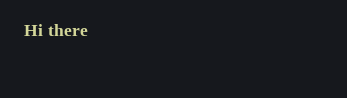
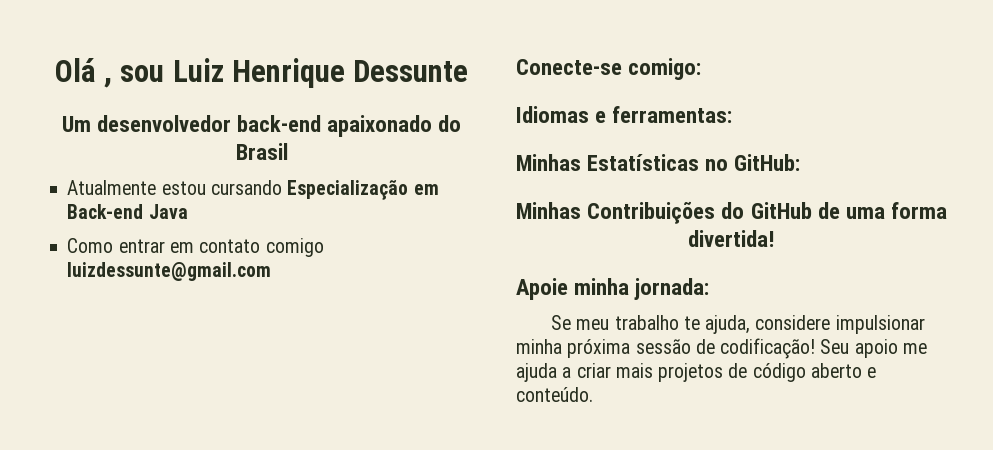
- Hi there
+ Olá , sou Luiz Henrique Dessunte
+ Um desenvolvedor back-end apaixonado do Brasil
+ Atualmente estou cursando Especialização em Back-end Java
+ Como entrar em contato comigo luizdessunte@gmail.com
+ Conecte-se comigo:
+ Idiomas e ferramentas:
+ Minhas Estatísticas no GitHub:
+ Minhas Contribuições do GitHub de uma forma divertida!
+ Apoie minha jornada:
+ Se meu trabalho te ajuda, considere impulsionar minha próxima sessão de codificação! Seu apoio me ajuda a criar mais projetos de código aberto e conteúdo.

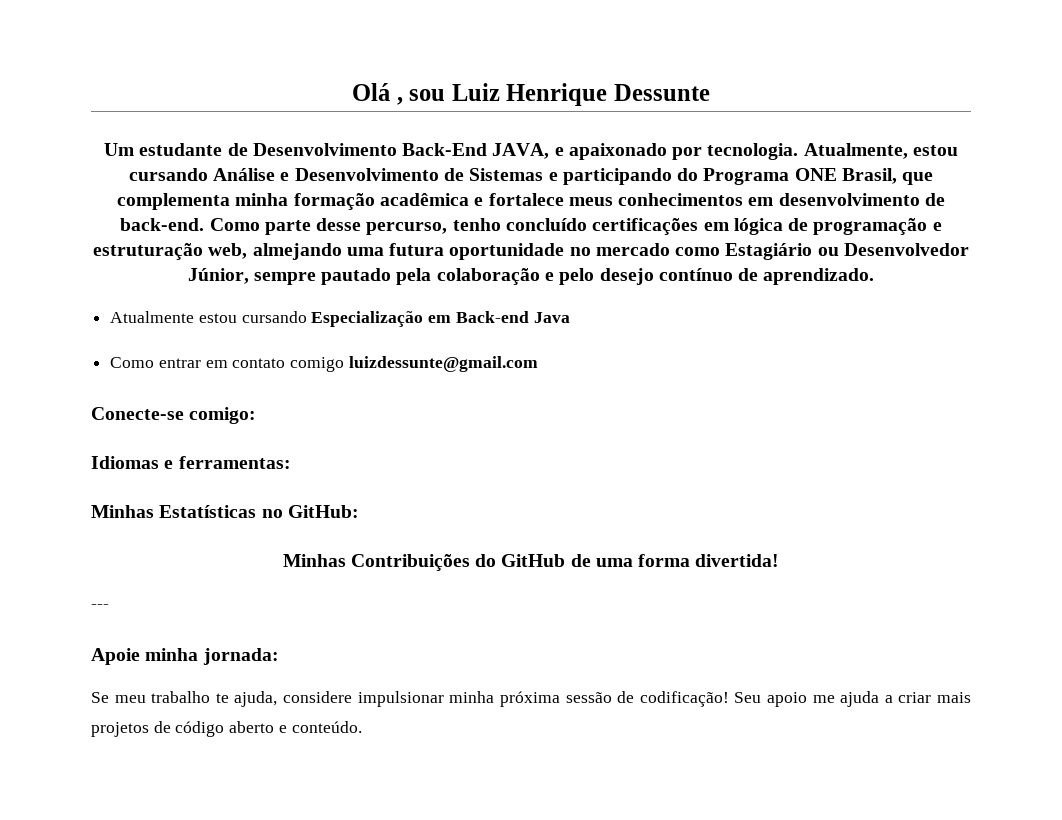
- Um desenvolvedor back-end apaixonado do Brasil
+ Um estudante de Desenvolvimento Back-End JAVA, e apaixonado por tecnologia. Atualmente, estou cursando Análise e Desenvolvimento de Sistemas e participando do Programa ONE Brasil, que complementa minha formação acadêmica e fortalece meus conhecimentos em desenvolvimento de back-end. Como parte desse percurso, tenho concluído certificações em lógica de programação e estruturação web, almejando uma futura oportunidade no mercado como Estagiário ou Desenvolvedor Júnior, sempre pautado pela colaboração e pelo desejo contínuo de aprendizado.
+ ---

